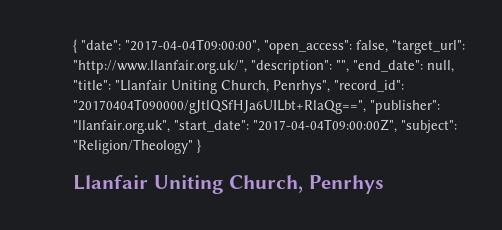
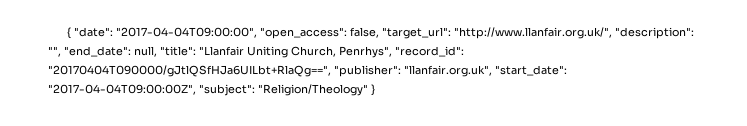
- Llanfair Uniting Church, Penrhys

